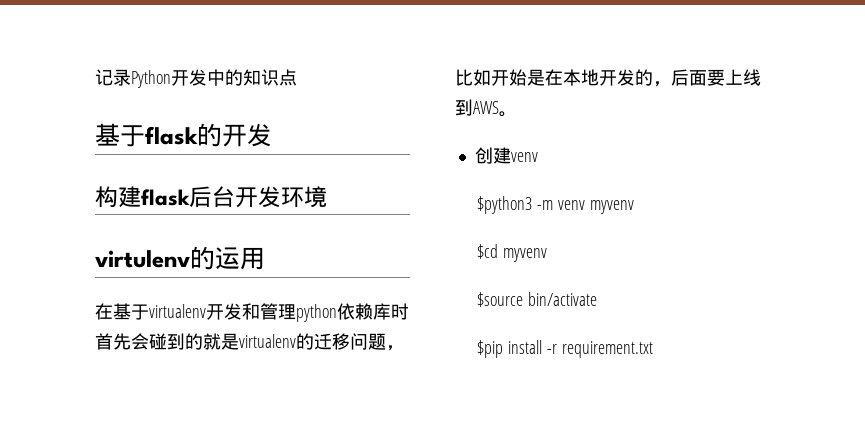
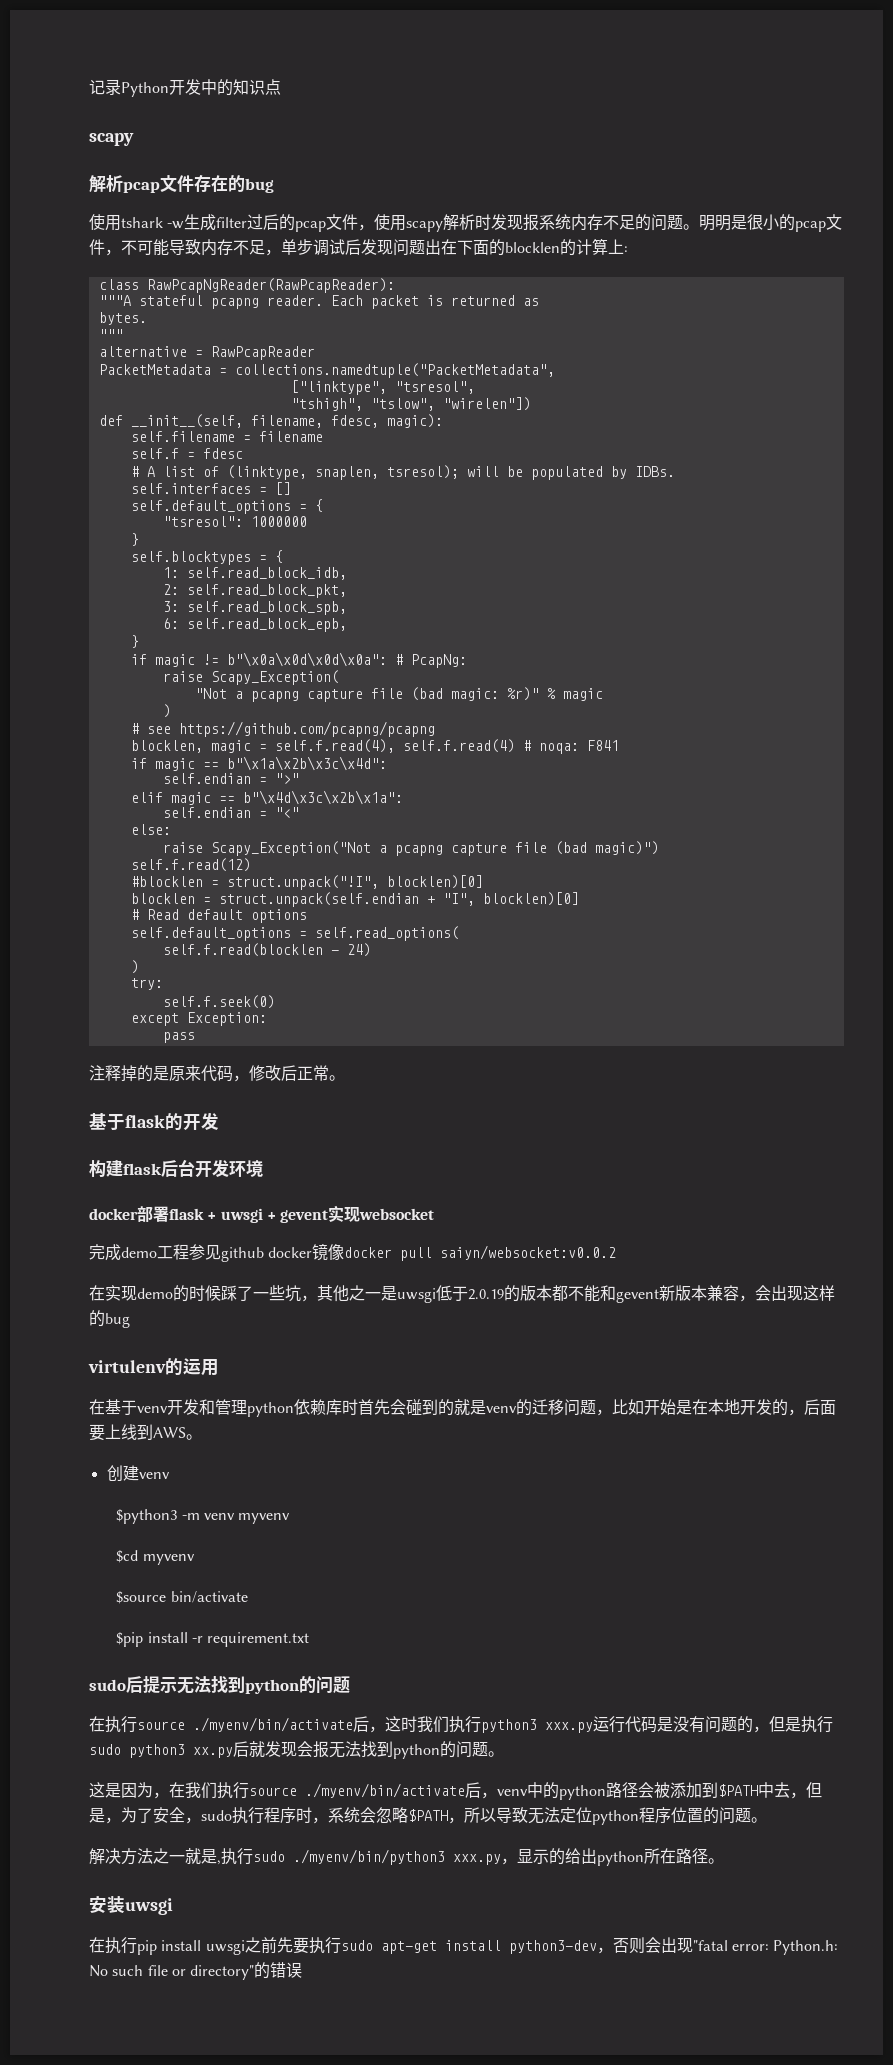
  记录Python开发中的知识点
+ scapy
+ 解析pcap文件存在的bug
+ 使用tshark -w生成filter过后的pcap文件，使用scapy解析时发现报系统内存不足的问题。明明是很小的pcap文件，不可能导致内存不足，单步调试后发现问题出在下面的blocklen的计算上:
+ class RawPcapNgReader(RawPcapReader):
+ """A stateful pcapng reader. Each packet is returned as
+ bytes.
+ """
+ alternative = RawPcapReader
+ PacketMetadata = collections.namedtuple("PacketMetadata",
+ ["linktype", "tsresol",
+ "tshigh", "tslow", "wirelen"])
+ def __init__(self, filename, fdesc, magic):
+ self.filename = filename
+ self.f = fdesc
+ # A list of (linktype, snaplen, tsresol); will be populated by IDBs.
+ self.interfaces = []
+ self.default_options = {
+ "tsresol": 1000000
+ }
+ self.blocktypes = {
+ 1: self.read_block_idb,
+ 2: self.read_block_pkt,
+ 3: self.read_block_spb,
+ 6: self.read_block_epb,
+ }
+ if magic != b"\x0a\x0d\x0d\x0a": # PcapNg:
+ raise Scapy_Exception(
+ "Not a pcapng capture file (bad magic: %r)" % magic
+ )
+ # see https://github.com/pcapng/pcapng
+ blocklen, magic = self.f.read(4), self.f.read(4) # noqa: F841
+ if magic == b"\x1a\x2b\x3c\x4d":
+ self.endian = ">"
+ elif magic == b"\x4d\x3c\x2b\x1a":
+ self.endian = "<"
+ else:
+ raise Scapy_Exception("Not a pcapng capture file (bad magic)")
+ self.f.read(12)
+ #blocklen = struct.unpack("!I", blocklen)[0]
+ blocklen = struct.unpack(self.endian + "I", blocklen)[0]
+ # Read default options
+ self.default_options = self.read_options(
+ self.f.read(blocklen - 24)
+ )
+ try:
+ self.f.seek(0)
+ except Exception:
+ pass
+ 注释掉的是原来代码，修改后正常。
+ docker部署flask + uwsgi + gevent实现websocket
+ 完成demo工程参见github docker镜像docker pull saiyn/websocket:v0.0.2
+ 在实现demo的时候踩了一些坑，其他之一是uwsgi低于2.0.19的版本都不能和gevent新版本兼容，会出现这样的bug
- 在基于virtualenv开发和管理python依赖库时首先会碰到的就是virtualenv的迁移问题，比如开始是在本地开发的，后面要上线到AWS。
+ 在基于venv开发和管理python依赖库时首先会碰到的就是venv的迁移问题，比如开始是在本地开发的，后面要上线到AWS。
+ sudo后提示无法找到python的问题
+ 在执行source ./myenv/bin/activate后，这时我们执行python3 xxx.py运行代码是没有问题的，但是执行sudo python3 xx.py后就发现会报无法找到python的问题。
+ 这是因为，在我们执行source ./myenv/bin/activate后，venv中的python路径会被添加到$PATH中去，但是，为了安全，sudo执行程序时，系统会忽略$PATH，所以导致无法定位python程序位置的问题。
+ 解决方法之一就是,执行sudo ./myenv/bin/python3 xxx.py，显示的给出python所在路径。
+ 安装uwsgi
+ 在执行pip install uwsgi之前先要执行sudo apt-get install python3-dev，否则会出现"fatal error: Python.h: No such file or directory"的错误

